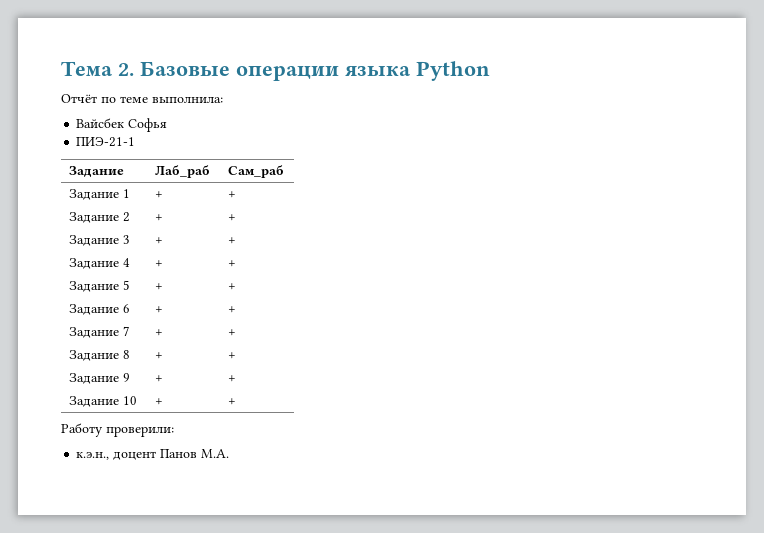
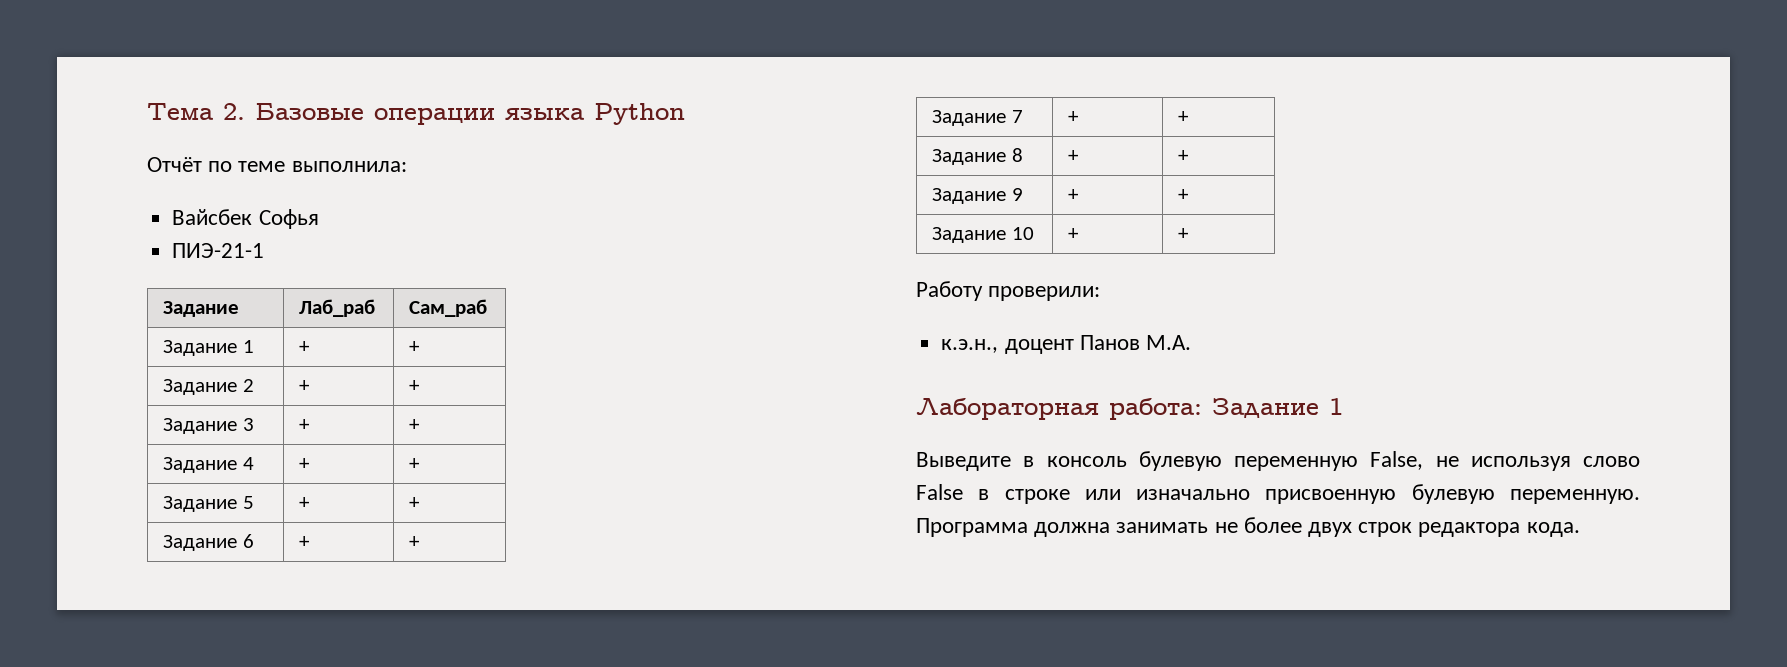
+ Лабораторная работа: Задание 1
+ Выведите в консоль булевую переменную False, не используя слово False в строке или изначально присвоенную булевую переменную. Программа должна занимать не более двух строк редактора кода.

